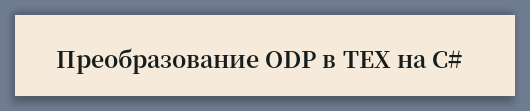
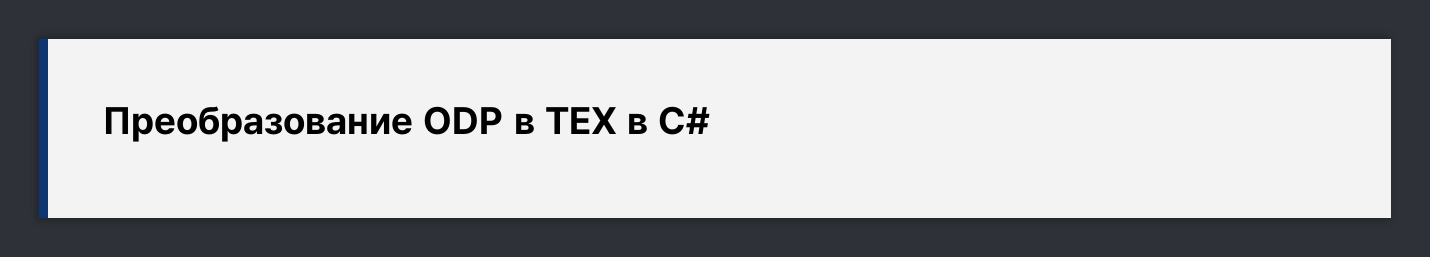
- Преобразование ODP в TEX на C#
+ Преобразование ODP в TEX в C#

